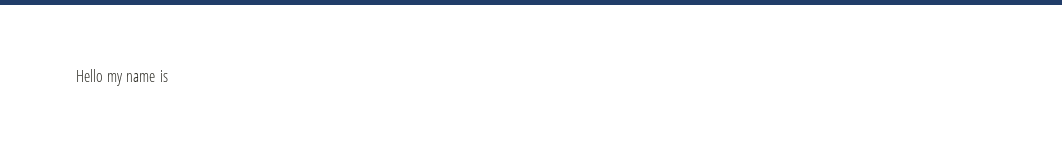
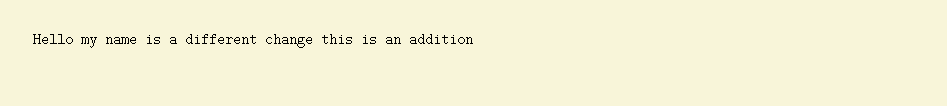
- Hello my name is
+ Hello my name is a different change this is an addition

